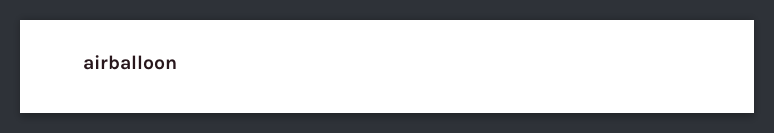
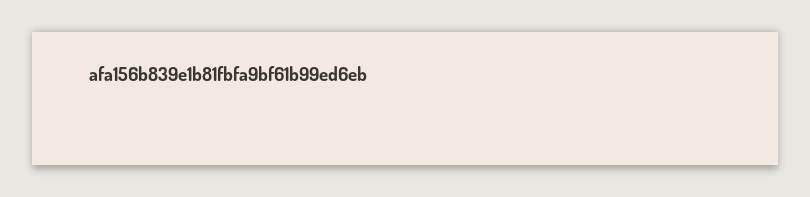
- airballoon
+ afa156b839e1b81fbfa9bf61b99ed6eb

